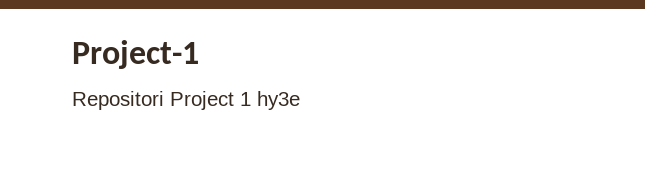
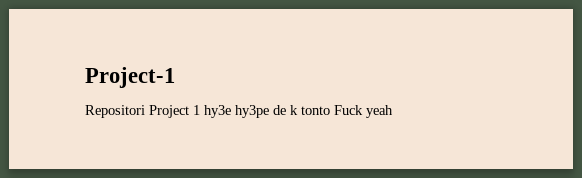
- Repositori Project 1 hy3e
+ Repositori Project 1 hy3e hy3pe de k tonto Fuck yeah

